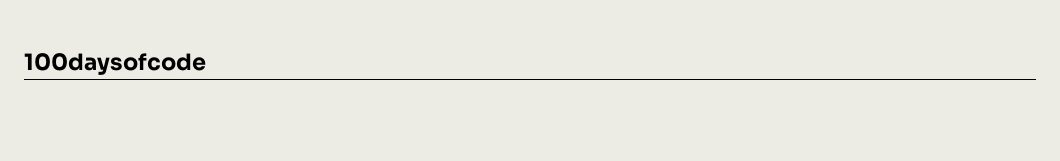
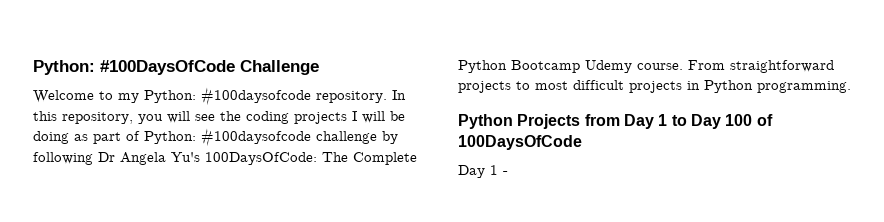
- 100daysofcode
+ Python: #100DaysOfCode Challenge
+ Welcome to my Python: #100daysofcode repository. In this repository, you will see the coding projects I will be doing as part of Python: #100daysofcode challenge by following Dr Angela Yu's 100DaysOfCode: The Complete Python Bootcamp Udemy course. From straightforward projects to most difficult projects in Python programming.
+ Python Projects from Day 1 to Day 100 of 100DaysOfCode
+ Day 1 -

